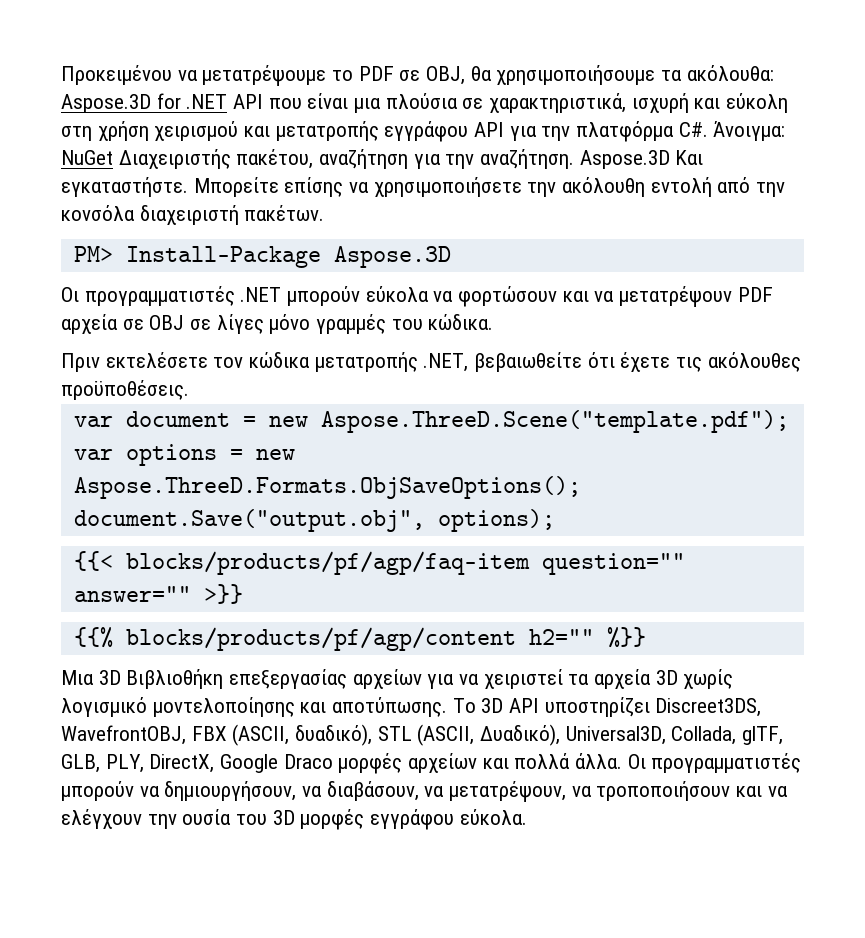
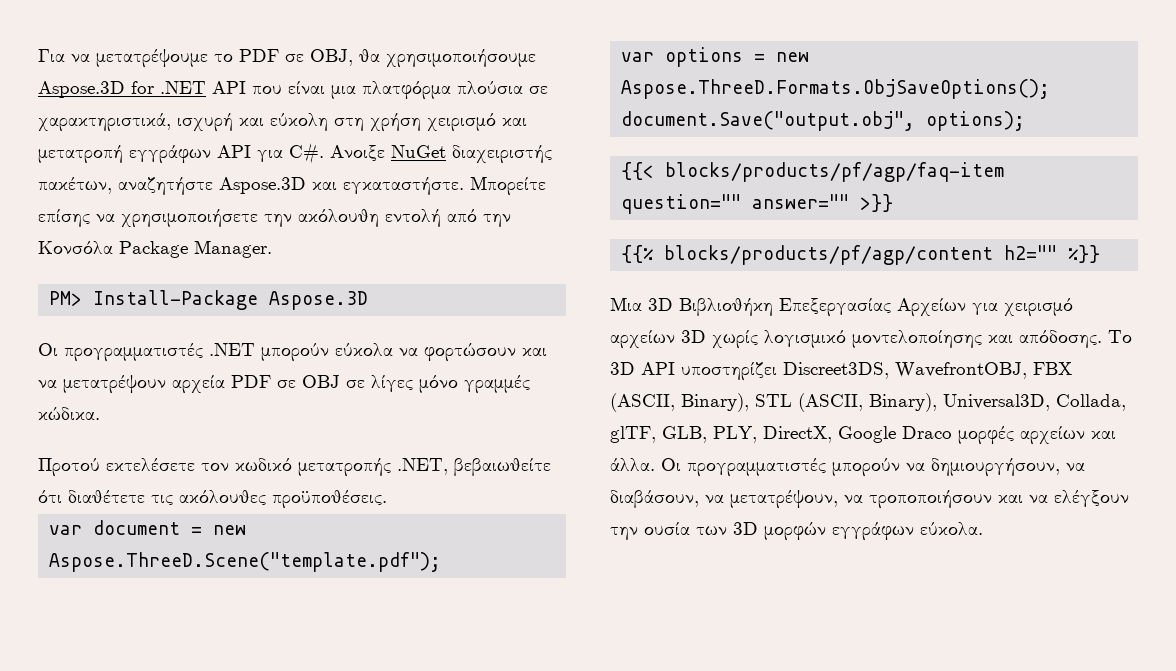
- Προκειμένου να μετατρέψουμε το PDF σε OBJ, θα χρησιμοποιήσουμε τα ακόλουθα: Aspose.3D for .NET API που είναι μια πλούσια σε χαρακτηριστικά, ισχυρή και εύκολη στη χρήση χειρισμού και μετατροπής εγγράφου API για την πλατφόρμα C#. Άνοιγμα: NuGet Διαχειριστής πακέτου, αναζήτηση για την αναζήτηση. Aspose.3D Και εγκαταστήστε.
+ Για να μετατρέψουμε το PDF σε OBJ, θα χρησιμοποιήσουμε Aspose.3D for .NET API που είναι μια πλατφόρμα πλούσια σε χαρακτηριστικά, ισχυρή και εύκολη στη χρήση χειρισμό και μετατροπή εγγράφων API για C#. Ανοιξε NuGet διαχειριστής πακέτων, αναζητήστε Aspose.3D και εγκαταστήστε.
- Μπορείτε επίσης να χρησιμοποιήσετε την ακόλουθη εντολή από την κονσόλα διαχειριστή πακέτων.
+ Μπορείτε επίσης να χρησιμοποιήσετε την ακόλουθη εντολή από την Κονσόλα Package Manager.
- Οι προγραμματιστές .NET μπορούν εύκολα να φορτώσουν και να μετατρέψουν PDF αρχεία σε OBJ σε λίγες μόνο γραμμές του κώδικα.
+ Οι προγραμματιστές .NET μπορούν εύκολα να φορτώσουν και να μετατρέψουν αρχεία PDF σε OBJ σε λίγες μόνο γραμμές κώδικα.
- Πριν εκτελέσετε τον κώδικα μετατροπής .NET, βεβαιωθείτε ότι έχετε τις ακόλουθες προϋποθέσεις.
+ Προτού εκτελέσετε τον κωδικό μετατροπής .NET, βεβαιωθείτε ότι διαθέτετε τις ακόλουθες προϋποθέσεις.
- Μια 3D Βιβλιοθήκη επεξεργασίας αρχείων για να χειριστεί τα αρχεία 3D χωρίς λογισμικό μοντελοποίησης και αποτύπωσης.
+ Μια 3D Βιβλιοθήκη Επεξεργασίας Αρχείων για χειρισμό αρχείων 3D χωρίς λογισμικό μοντελοποίησης και απόδοσης.
- Το 3D API υποστηρίζει Discreet3DS, WavefrontOBJ, FBX (ASCII, δυαδικό), STL (ASCII, Δυαδικό), Universal3D, Collada, glTF, GLB, PLY, DirectX, Google Draco μορφές αρχείων και πολλά άλλα.
+ Το 3D API υποστηρίζει Discreet3DS, WavefrontOBJ, FBX (ASCII, Binary), STL (ASCII, Binary), Universal3D, Collada, glTF, GLB, PLY, DirectX, Google Draco μορφές αρχείων και άλλα.
- Οι προγραμματιστές μπορούν να δημιουργήσουν, να διαβάσουν, να μετατρέψουν, να τροποποιήσουν και να ελέγχουν την ουσία του 3D μορφές εγγράφου εύκολα.
+ Οι προγραμματιστές μπορούν να δημιουργήσουν, να διαβάσουν, να μετατρέψουν, να τροποποιήσουν και να ελέγξουν την ουσία των 3D μορφών εγγράφων εύκολα.

